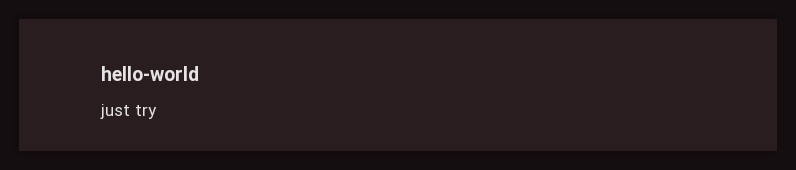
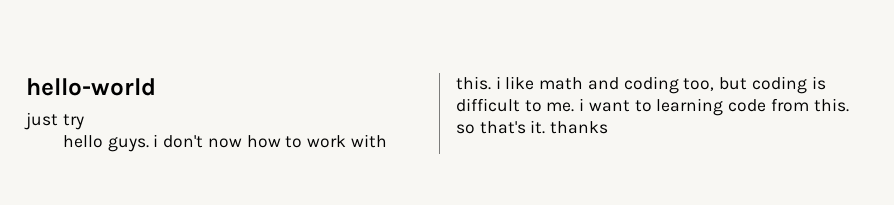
+ hello guys. i don't now how to work with this. i like math and coding too, but coding is difficult to me. i want to learning code from this. so that's it. thanks

